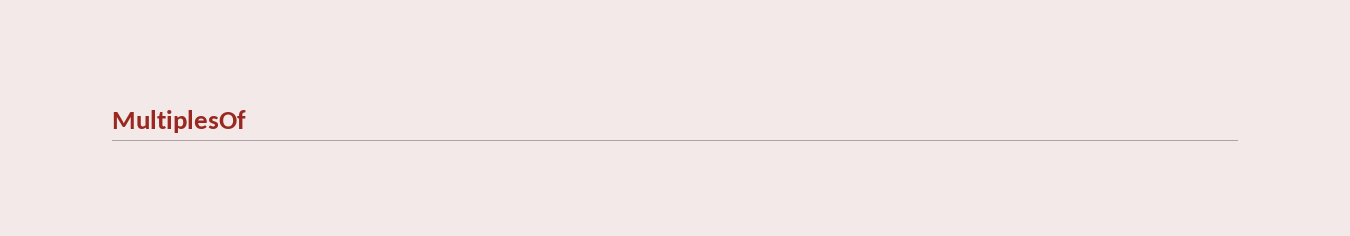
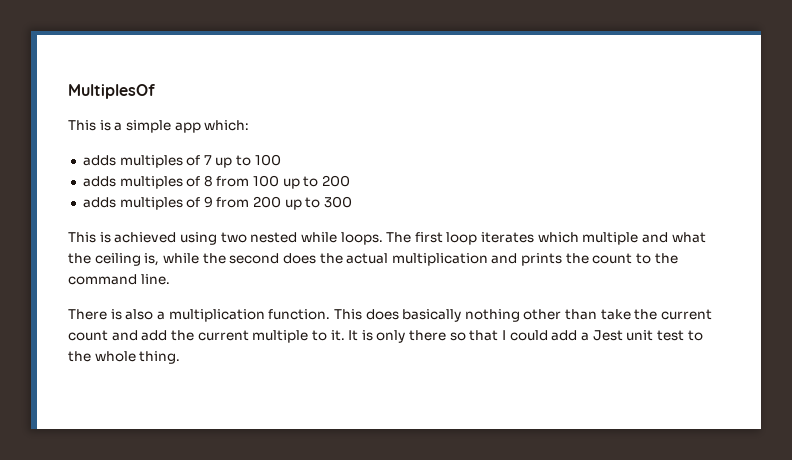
+ This is a simple app which:
+ adds multiples of 7 up to 100
+ adds multiples of 8 from 100 up to 200
+ adds multiples of 9 from 200 up to 300
+ This is achieved using two nested while loops. The first loop iterates which multiple and what the ceiling is, while the second does the actual multiplication and prints the count to the command line.
+ There is also a multiplication function. This does basically nothing other than take the current count and add the current multiple to it. It is only there so that I could add a Jest unit test to the whole thing.

